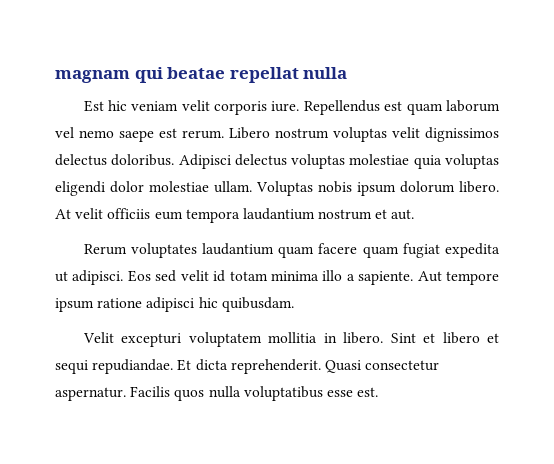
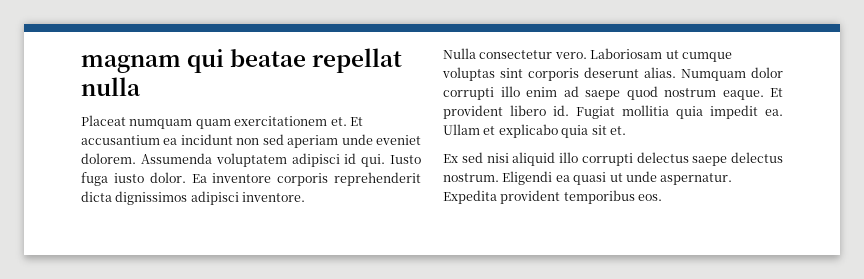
- Est hic veniam velit corporis iure. Repellendus est quam laborum vel nemo saepe est rerum. Libero nostrum voluptas velit dignissimos delectus doloribus. Adipisci delectus voluptas molestiae quia voluptas eligendi dolor molestiae ullam. Voluptas nobis ipsum dolorum libero. At velit officiis eum tempora laudantium nostrum et aut.
- Rerum voluptates laudantium quam facere quam fugiat expedita ut adipisci. Eos sed velit id totam minima illo a sapiente. Aut tempore ipsum ratione adipisci hic quibusdam.
- Velit excepturi voluptatem mollitia in libero. Sint et libero et sequi repudiandae. Et dicta reprehenderit. Quasi consectetur aspernatur. Facilis quos nulla voluptatibus esse est.
+ Placeat numquam quam exercitationem et. Et accusantium ea incidunt non sed aperiam unde eveniet dolorem. Assumenda voluptatem adipisci id qui. Iusto fuga iusto dolor. Ea inventore corporis reprehenderit dicta dignissimos adipisci inventore.
+ Nulla consectetur vero. Laboriosam ut cumque voluptas sint corporis deserunt alias. Numquam dolor corrupti illo enim ad saepe quod nostrum eaque. Et provident libero id. Fugiat mollitia quia impedit ea. Ullam et explicabo quia sit et.
+ Ex sed nisi aliquid illo corrupti delectus saepe delectus nostrum. Eligendi ea quasi ut unde aspernatur. Expedita provident temporibus eos.

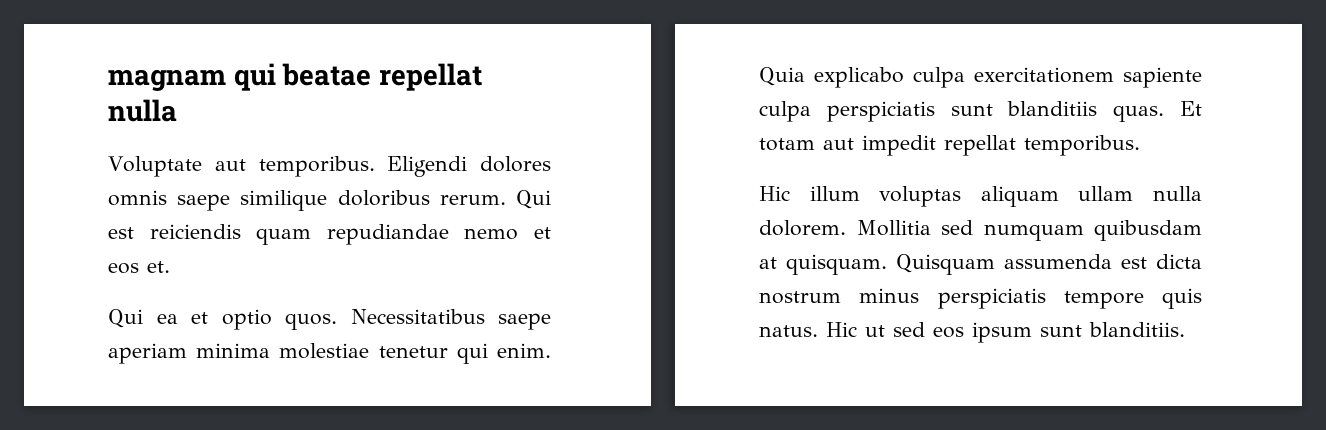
- Placeat numquam quam exercitationem et. Et accusantium ea incidunt non sed aperiam unde eveniet dolorem. Assumenda voluptatem adipisci id qui. Iusto fuga iusto dolor. Ea inventore corporis reprehenderit dicta dignissimos adipisci inventore.
- Nulla consectetur vero. Laboriosam ut cumque voluptas sint corporis deserunt alias. Numquam dolor corrupti illo enim ad saepe quod nostrum eaque. Et provident libero id. Fugiat mollitia quia impedit ea. Ullam et explicabo quia sit et.
- Ex sed nisi aliquid illo corrupti delectus saepe delectus nostrum. Eligendi ea quasi ut unde aspernatur. Expedita provident temporibus eos.
+ Voluptate aut temporibus. Eligendi dolores omnis saepe similique doloribus rerum. Qui est reiciendis quam repudiandae nemo et eos et.
+ Qui ea et optio quos. Necessitatibus saepe aperiam minima molestiae tenetur qui enim. Quia explicabo culpa exercitationem sapiente culpa perspiciatis sunt blanditiis quas. Et totam aut impedit repellat temporibus.
+ Hic illum voluptas aliquam ullam nulla dolorem. Mollitia sed numquam quibusdam at quisquam. Quisquam assumenda est dicta nostrum minus perspiciatis tempore quis natus. Hic ut sed eos ipsum sunt blanditiis.

